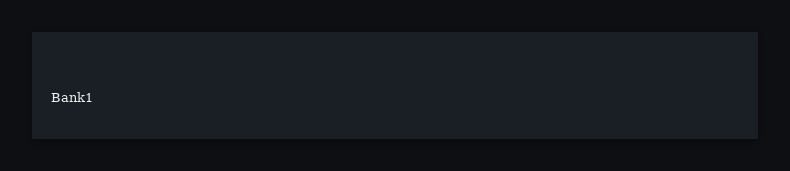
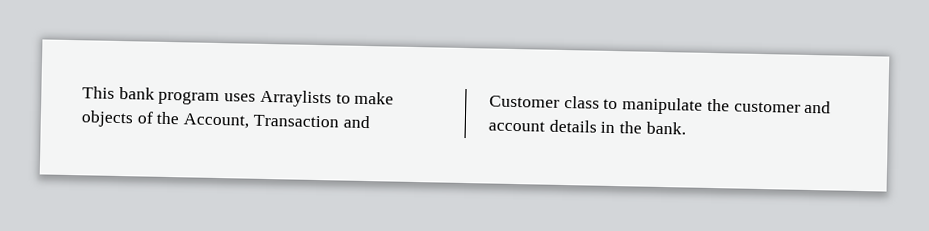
- Bank1
+ This bank program uses Arraylists to make objects of the Account, Transaction and Customer class to manipulate the customer and account details in the bank.

